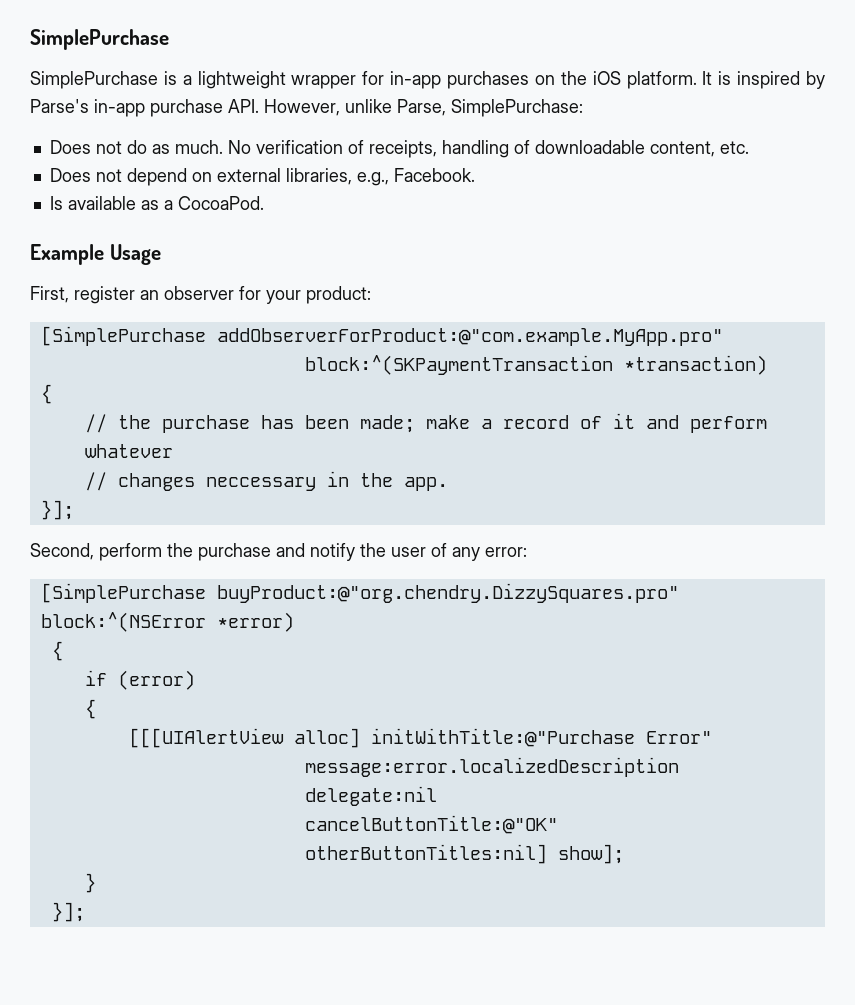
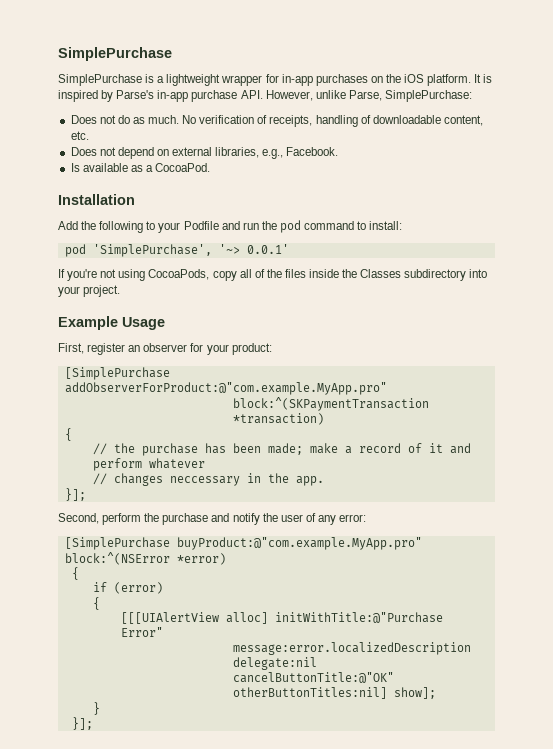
+ Installation
+ Add the following to your Podfile and run the pod command to install:
+ pod 'SimplePurchase', '~> 0.0.1'
+ If you're not using CocoaPods, copy all of the files inside the Classes subdirectory into your project.
- [SimplePurchase buyProduct:@"org.chendry.DizzySquares.pro" block:^(NSError *error)
+ [SimplePurchase buyProduct:@"com.example.MyApp.pro" block:^(NSError *error)

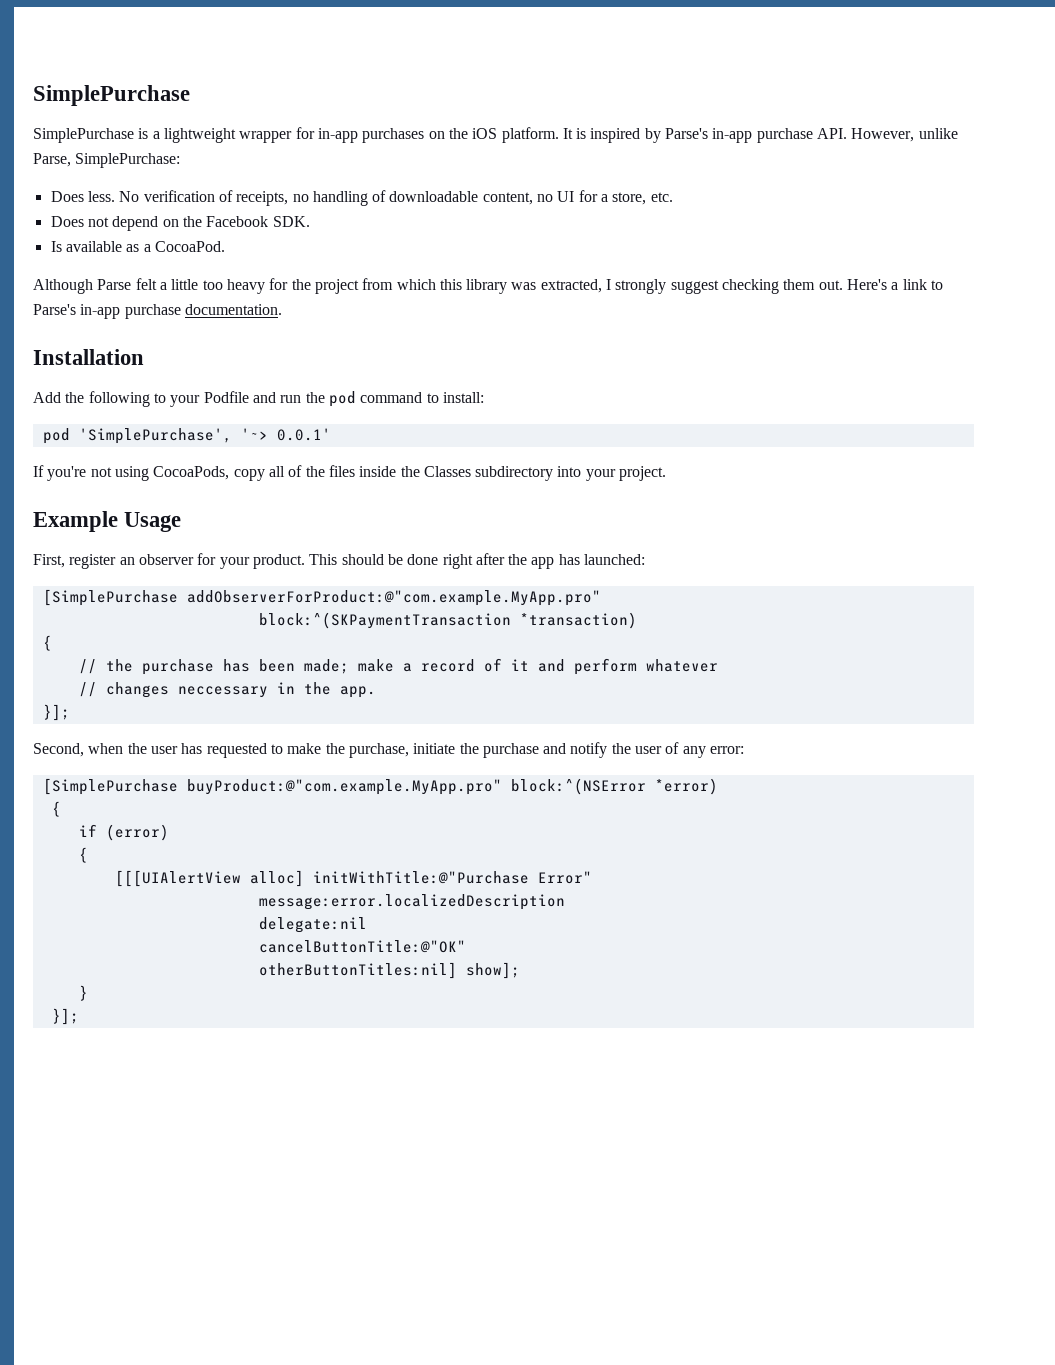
- Does not do as much.
+ Does less.
- No verification of receipts, handling of downloadable content, etc.
+ No verification of receipts, no handling of downloadable content, no UI for a store, etc.
- Does not depend on external libraries, e.g., Facebook.
+ Does not depend on the Facebook SDK.
+ Although Parse felt a little too heavy for the project from which this library was extracted, I strongly suggest checking them out. Here's a link to Parse's in-app purchase documentation.
- First, register an observer for your product:
+ First, register an observer for your product. This should be done right after the app has launched:
- Second, perform the purchase and notify the user of any error:
+ Second, when the user has requested to make the purchase, initiate the purchase and notify the user of any error:

